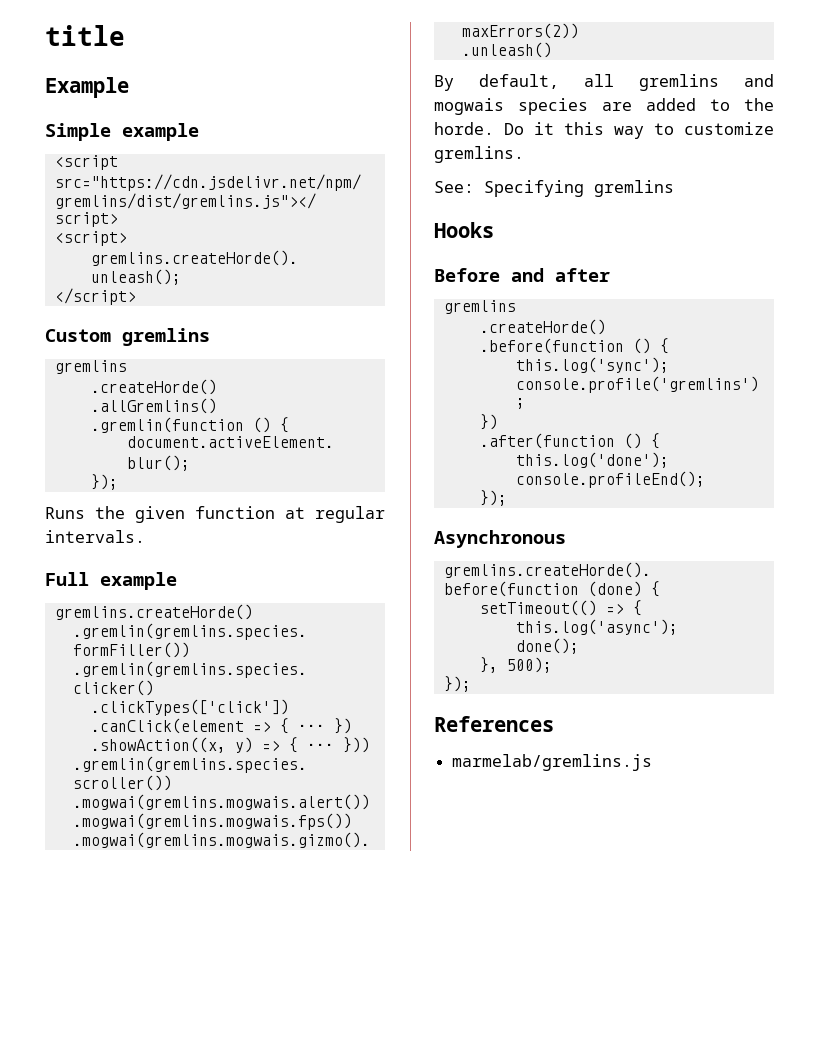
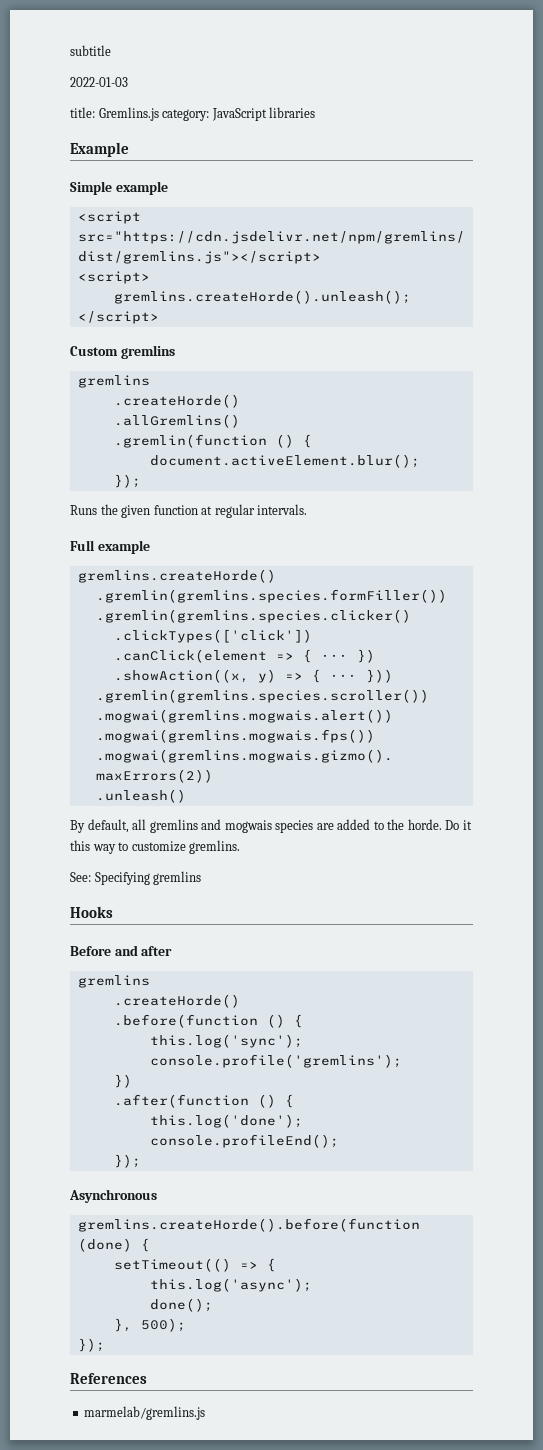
- title
+ subtitle
+ 2022-01-03
+ title: Gremlins.js category: JavaScript libraries

